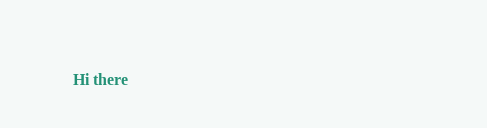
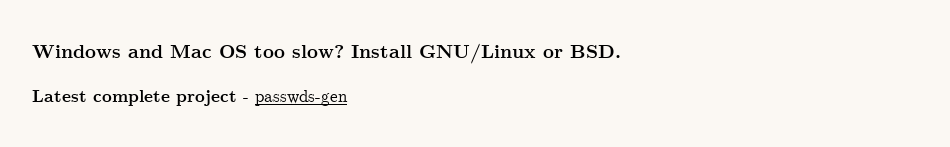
- Hi there
+ Windows and Mac OS too slow? Install GNU/Linux or BSD.
+ Latest complete project - passwds-gen

